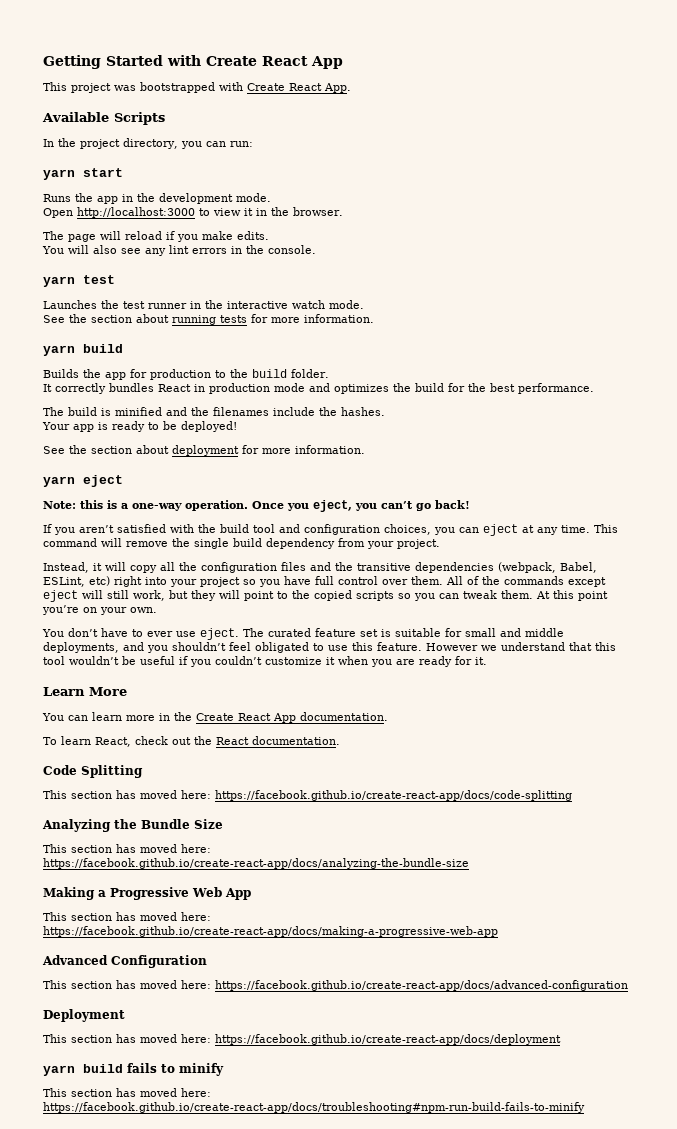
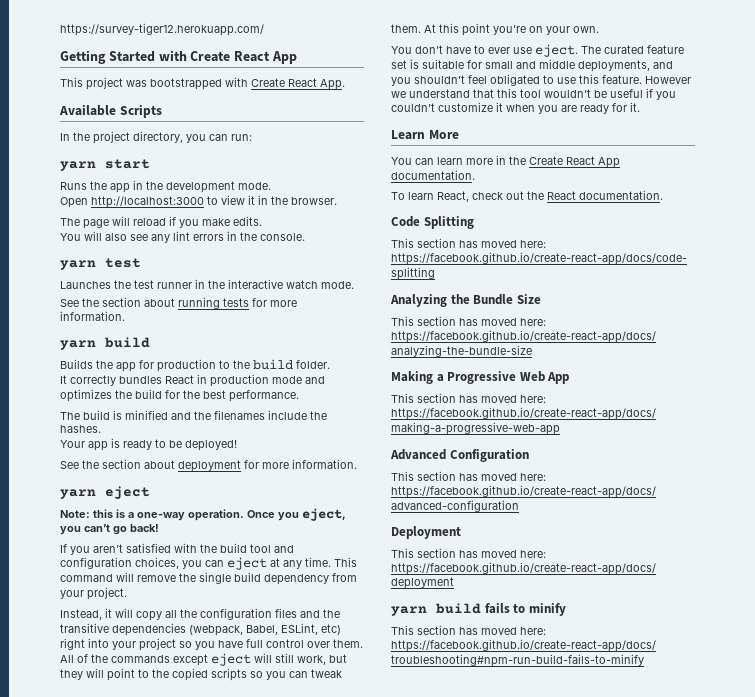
+ https://survey-tiger12.herokuapp.com/

